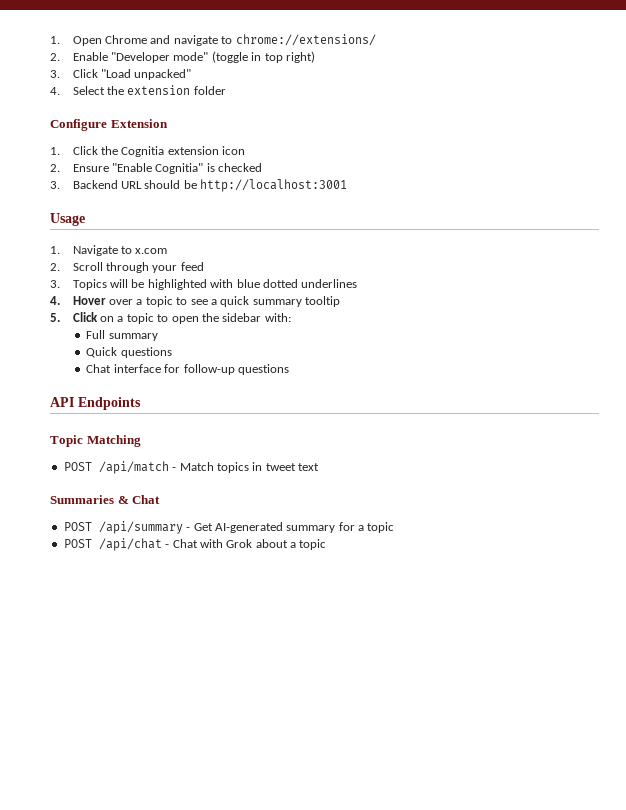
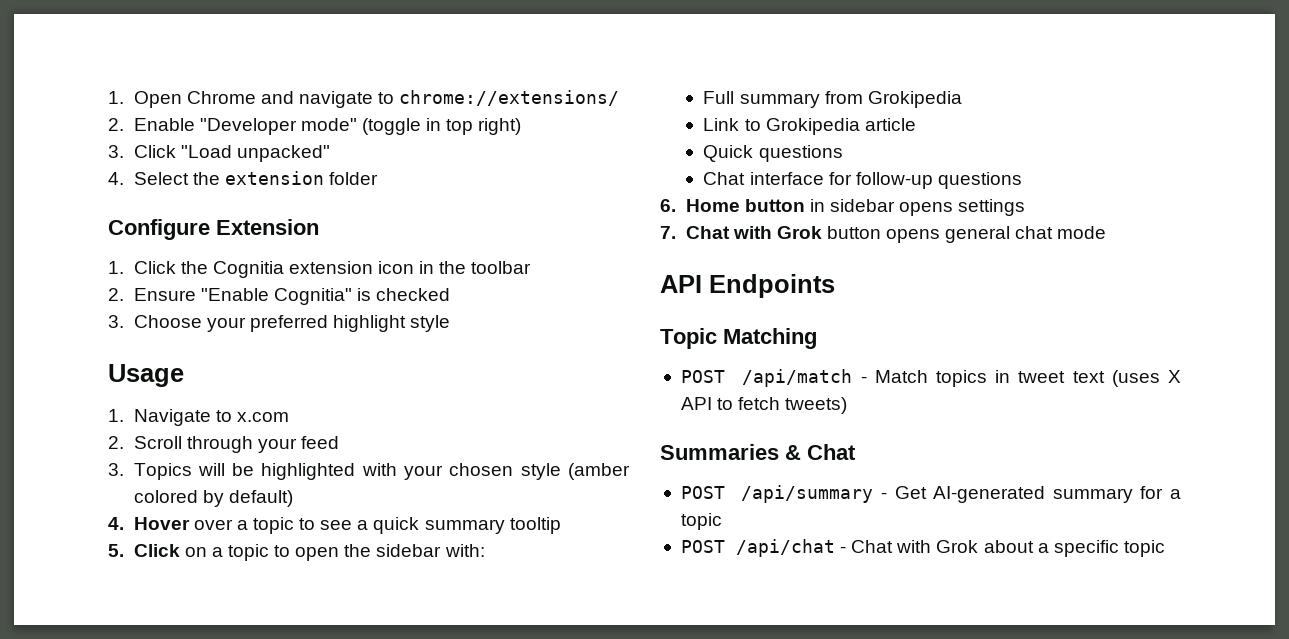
- 1. Click the Cognitia extension icon
+ 1. Click the Cognitia extension icon in the toolbar
- 3. Backend URL should be http://localhost:3001
+ 3. Choose your preferred highlight style
- 3. Topics will be highlighted with blue dotted underlines
+ 3. Topics will be highlighted with your chosen style (amber colored by default)
- Full summary
+ Full summary from Grokipedia
+ Link to Grokipedia article
+ 6. Home button in sidebar opens settings
+ 7. Chat with Grok button opens general chat mode
- POST /api/match - Match topics in tweet text
+ POST /api/match - Match topics in tweet text (uses X API to fetch tweets)
- POST /api/chat - Chat with Grok about a topic
+ POST /api/chat - Chat with Grok about a specific topic

